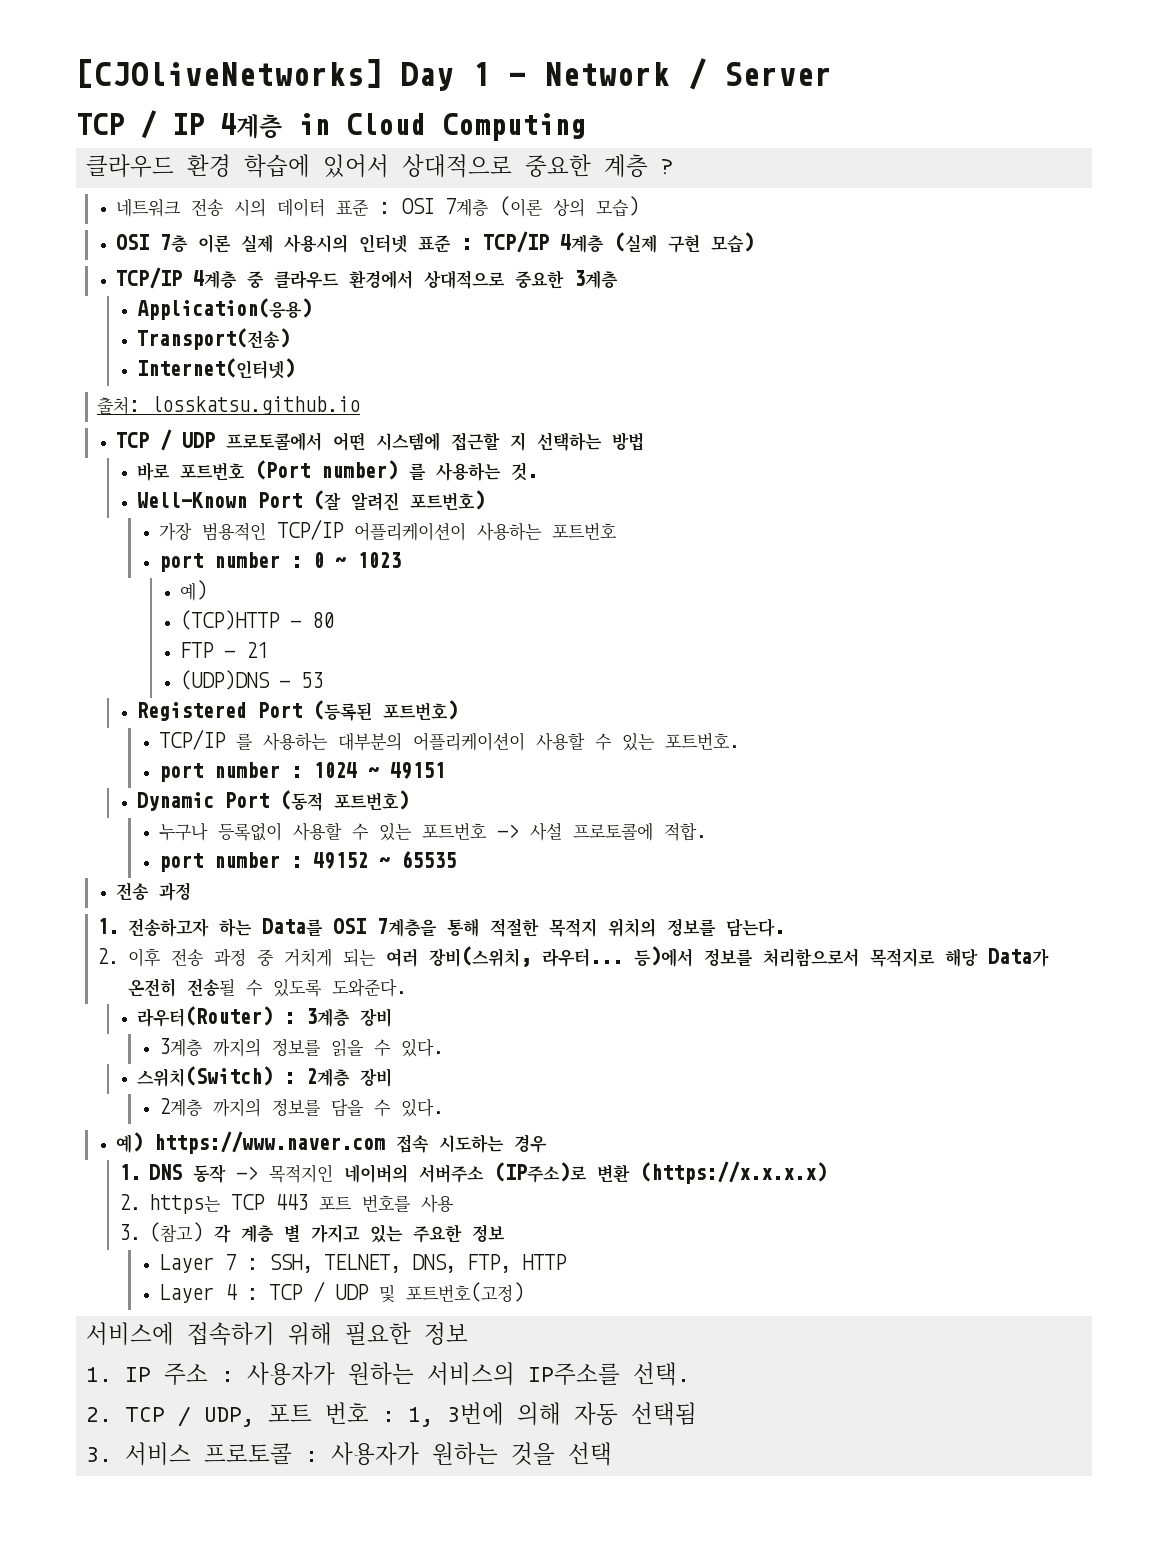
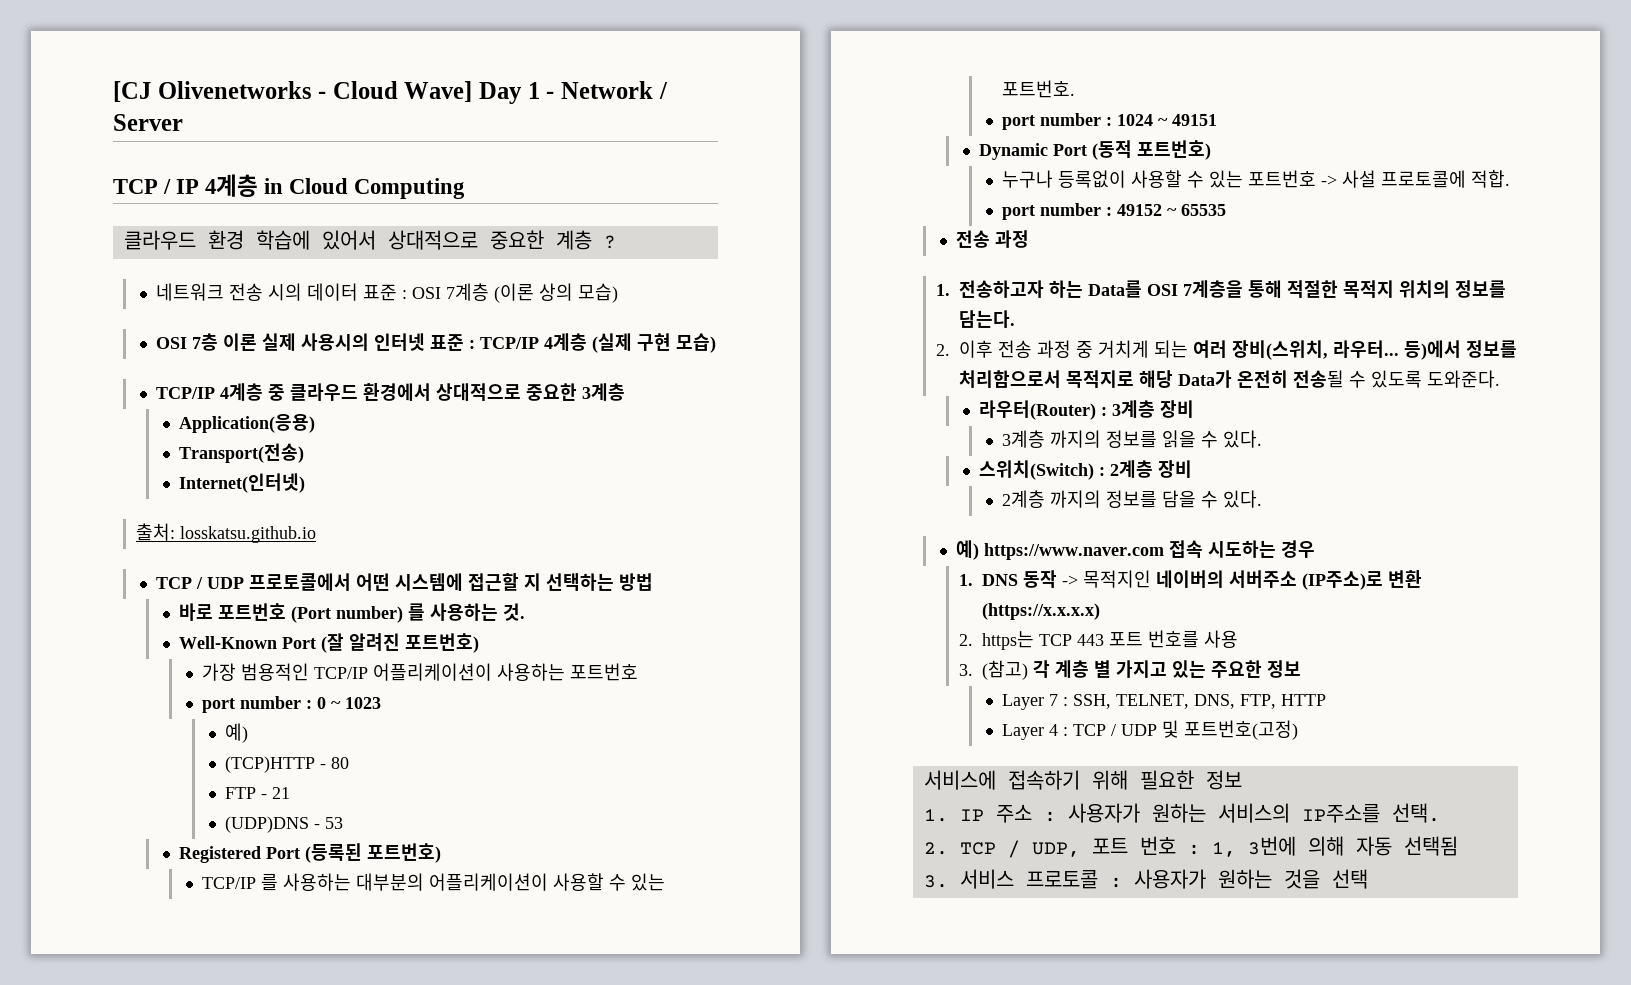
- [CJOliveNetworks] Day 1 - Network / Server
+ [CJ Olivenetworks - Cloud Wave] Day 1 - Network / Server

